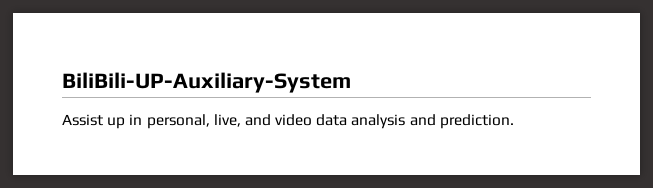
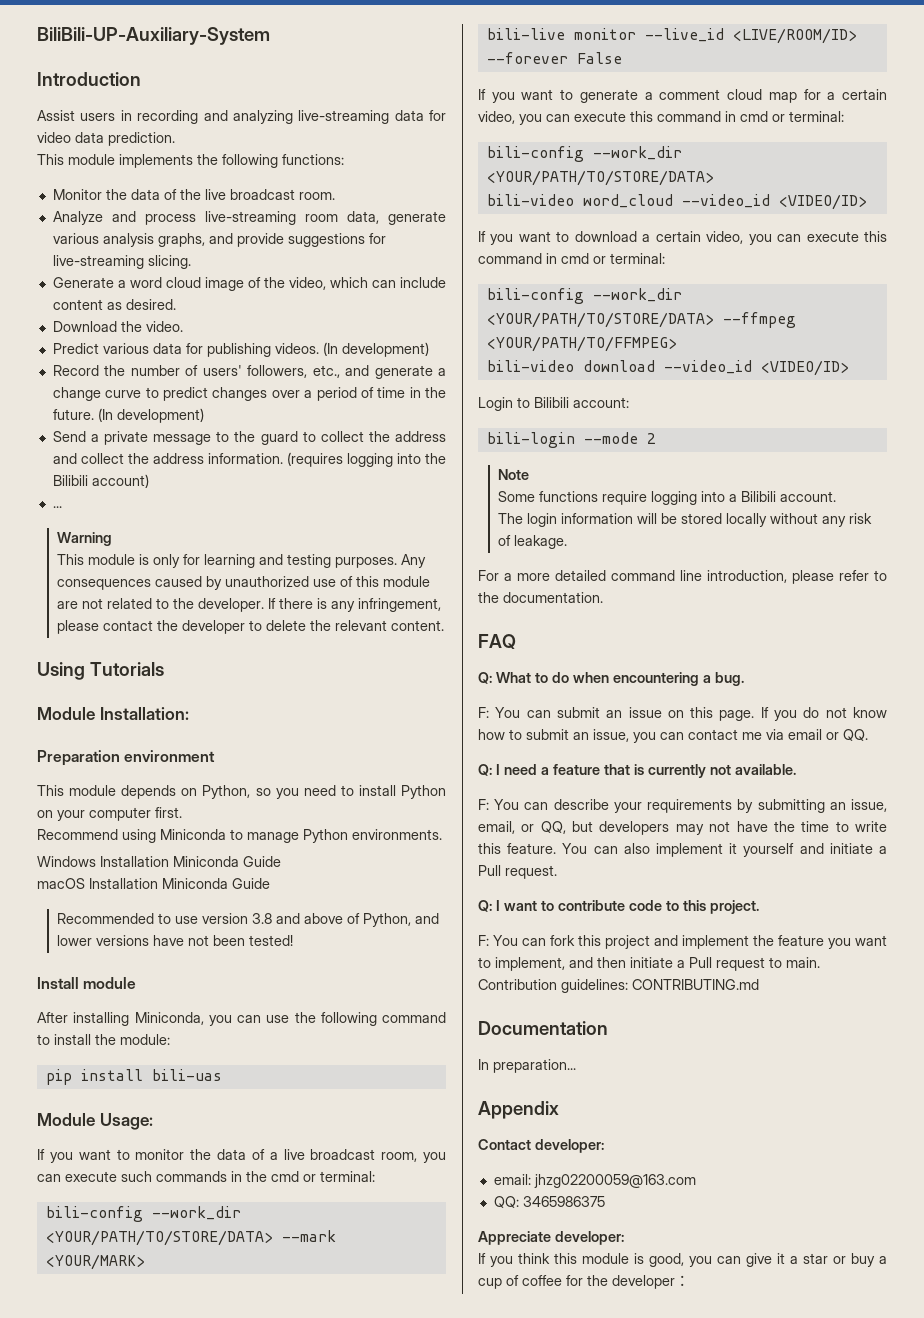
+ Introduction
- Assist up in personal, live, and video data analysis and prediction.
+ Assist users in recording and analyzing live-streaming data for video data prediction.
+ This module implements the following functions:
+ Monitor the data of the live broadcast room.
+ Analyze and process live-streaming room data, generate various analysis graphs, and provide suggestions for live-streaming slicing.
+ Generate a word cloud image of the video, which can include content as desired.
+ Download the video.
+ Predict various data for publishing videos. (In development)
+ Record the number of users' followers, etc., and generate a change curve to predict changes over a period of time in the future. (In development)
+ Send a private message to the guard to collect the address and collect the address information. (requires logging into the Bilibili account)
+ ...
+ Warning
+ This module is only for learning and testing purposes. Any consequences caused by unauthorized use of this module are not related to the developer. If there is any infringement, please contact the developer to delete the relevant content.
+ Using Tutorials
+ Module Installation:
+ Preparation environment
+ This module depends on Python, so you need to install Python on your computer first.
+ Recommend using Miniconda to manage Python environments.
+ Windows Installation Miniconda Guide
+ macOS Installation Miniconda Guide
+ Recommended to use version 3.8 and above of Python, and lower versions have not been tested!
+ Install module
+ After installing Miniconda, you can use the following command to install the module:
+ pip install bili-uas
+ Module Usage:
+ If you want to monitor the data of a live broadcast room, you can execute such commands in the cmd or terminal:
+ bili-config --work_dir <YOUR/PATH/TO/STORE/DATA> --mark <YOUR/MARK>
+ bili-live monitor --live_id <LIVE/ROOM/ID> --forever False
+ If you want to generate a comment cloud map for a certain video, you can execute this command in cmd or terminal:
+ bili-config --work_dir <YOUR/PATH/TO/STORE/DATA>
+ bili-video word_cloud --video_id <VIDEO/ID>
+ If you want to download a certain video, you can execute this command in cmd or terminal:
+ bili-config --work_dir <YOUR/PATH/TO/STORE/DATA> --ffmpeg <YOUR/PATH/TO/FFMPEG>
+ bili-video download --video_id <VIDEO/ID>
+ Login to Bilibili account:
+ bili-login --mode 2
+ Note
+ Some functions require logging into a Bilibili account.
+ The login information will be stored locally without any risk of leakage.
+ For a more detailed command line introduction, please refer to the documentation.
+ FAQ
+ Q: What to do when encountering a bug.
+ F: You can submit an issue on this page. If you do not know how to submit an issue, you can contact me via email or QQ.
+ Q: I need a feature that is currently not available.
+ F: You can describe your requirements by submitting an issue, email, or QQ, but developers may not have the time to write this feature. You can also implement it yourself and initiate a Pull request.
+ Q: I want to contribute code to this project.
+ F: You can fork this project and implement the feature you want to implement, and then initiate a Pull request to main. Contribution guidelines: CONTRIBUTING.md
+ Documentation
+ In preparation...
+ Appendix
+ Contact developer:
+ email: jhzg02200059@163.com
+ QQ: 3465986375
+ Appreciate developer:
+ If you think this module is good, you can give it a star or buy a cup of coffee for the developer：

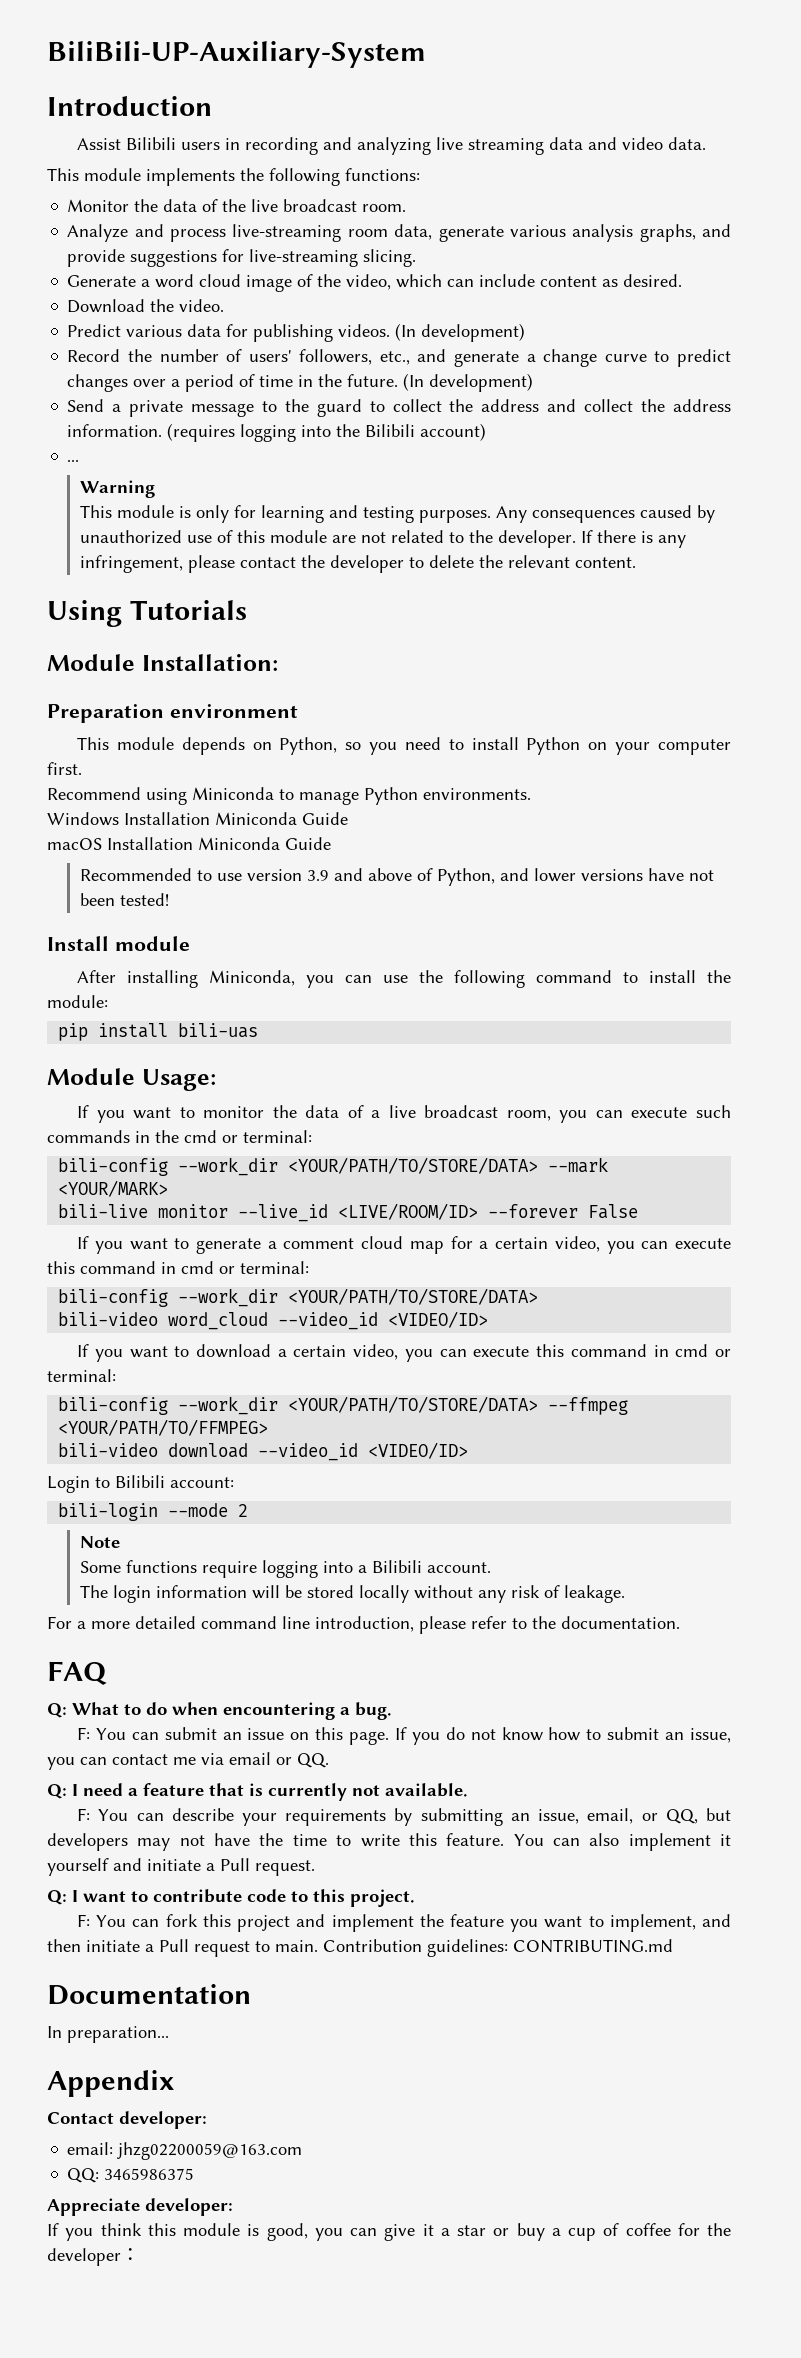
- Assist users in recording and analyzing live-streaming data for video data prediction.
+ Assist Bilibili users in recording and analyzing live streaming data and video data.
- Recommended to use version 3.8 and above of Python, and lower versions have not been tested!
+ Recommended to use version 3.9 and above of Python, and lower versions have not been tested!

